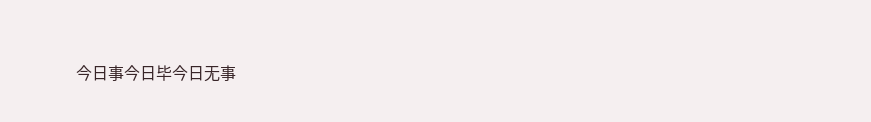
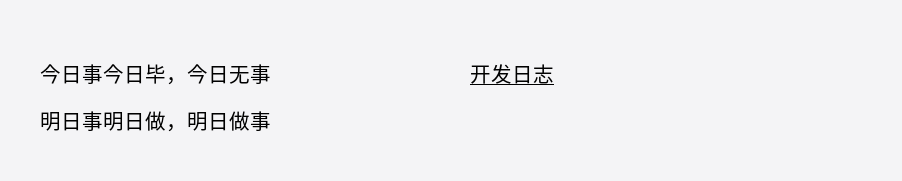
- 今日事今日毕今日无事
+ 今日事今日毕，今日无事
+ 明日事明日做，明日做事
+ 开发日志

